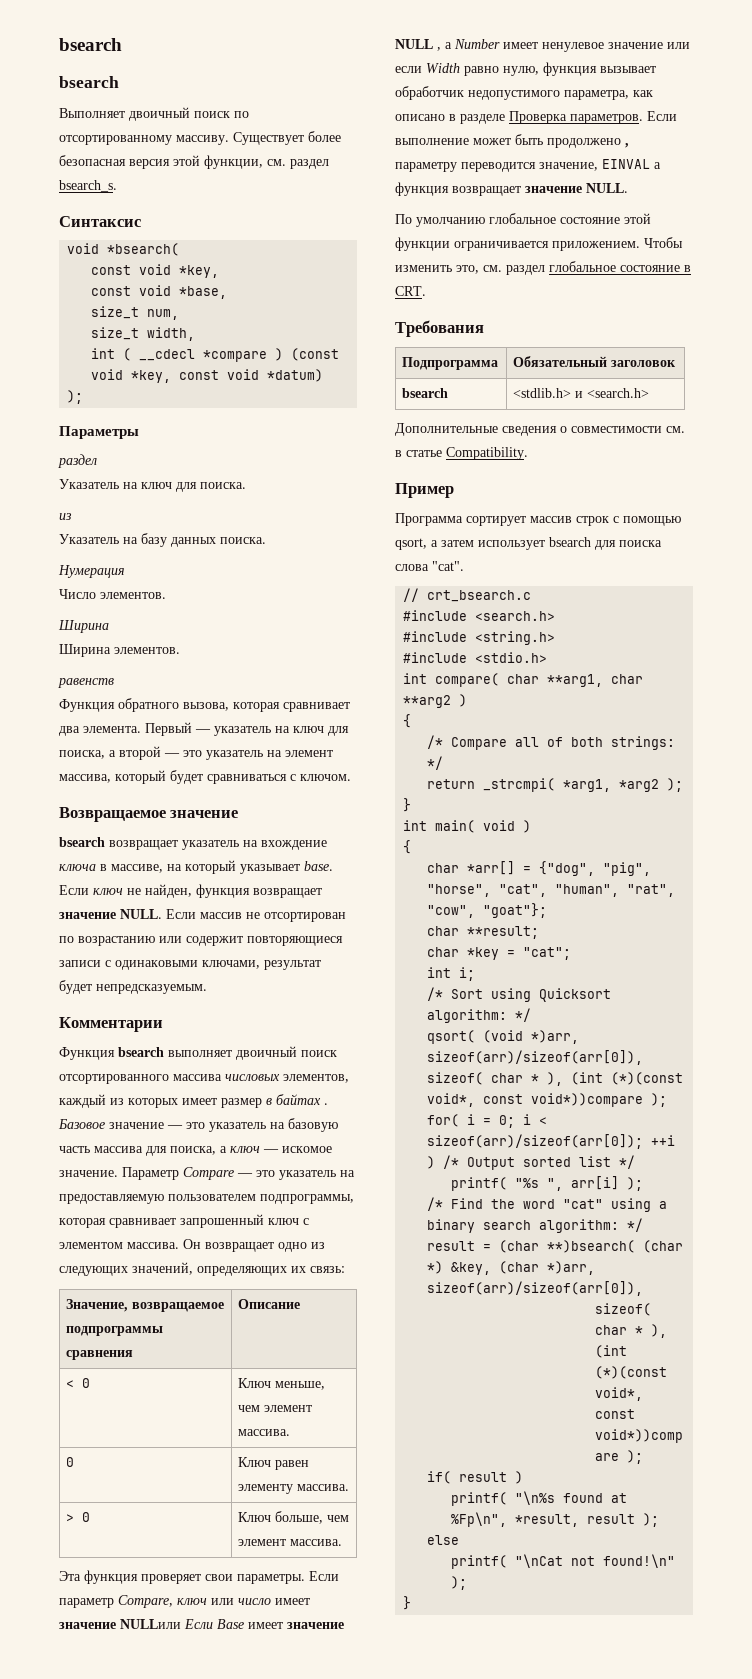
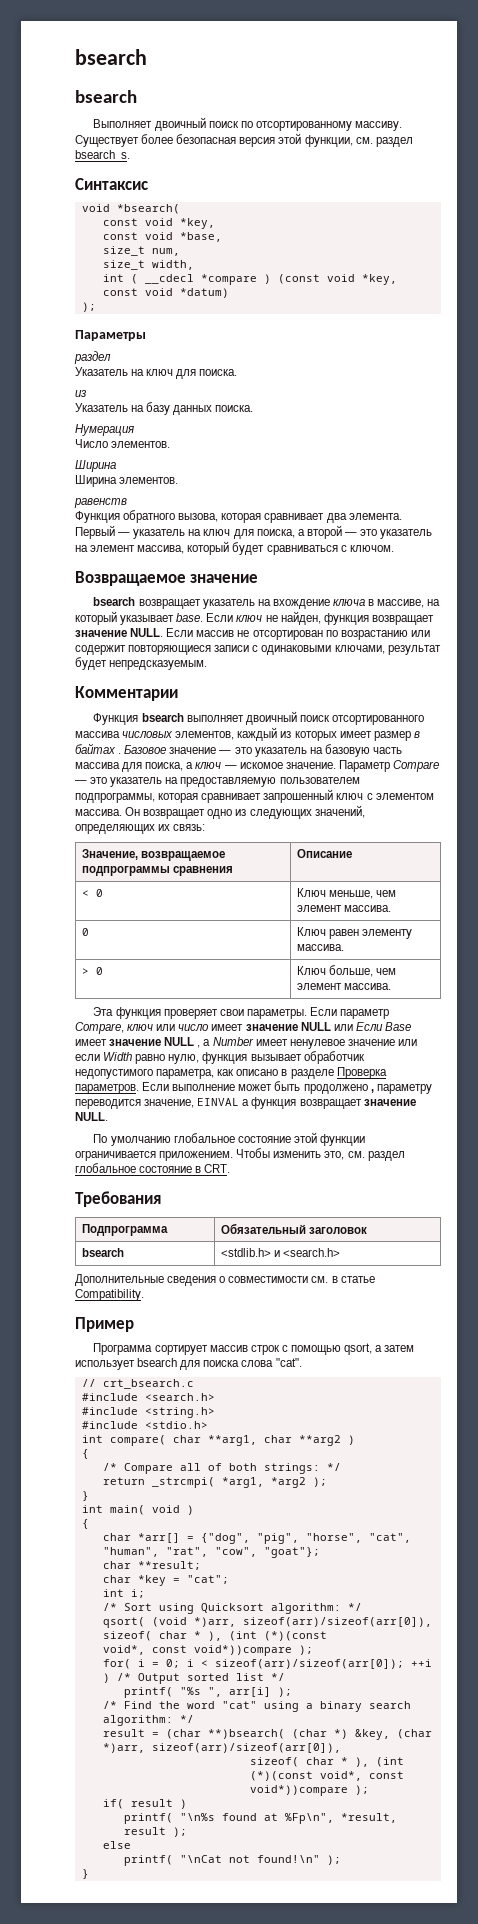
- Если параметр Compare, ключ или число имеет значение NULLили Если Base имеет значение NULL , а Number имеет ненулевое значение или если Width равно нулю, функция вызывает обработчик недопустимого параметра, как описано в разделе Проверка параметров.
+ Если параметр Compare, ключ или число имеет значение NULL или Если Base имеет значение NULL , а Number имеет ненулевое значение или если Width равно нулю, функция вызывает обработчик недопустимого параметра, как описано в разделе Проверка параметров.

